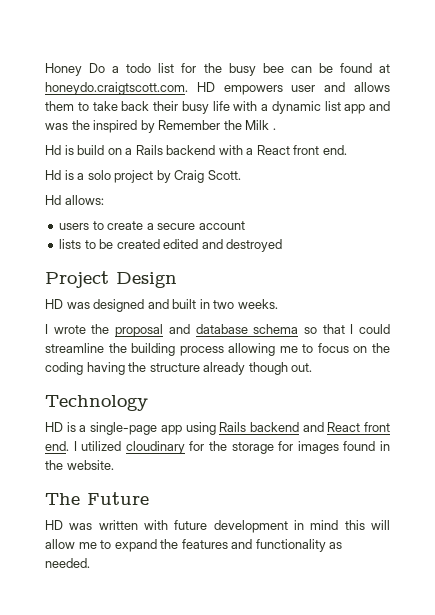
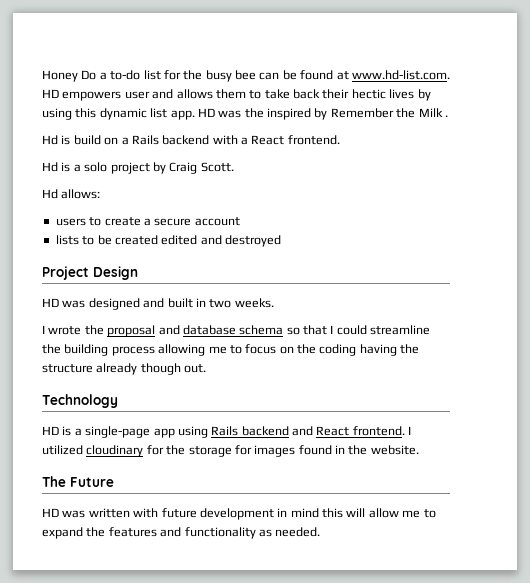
- Honey Do a todo list for the busy bee can be found at honeydo.craigtscott.com. HD empowers user and allows them to take back their busy life with a dynamic list app and was the inspired by Remember the Milk .
+ Honey Do a to-do list for the busy bee can be found at www.hd-list.com. HD empowers user and allows them to take back their hectic lives by using this dynamic list app. HD was the inspired by Remember the Milk .
- Hd is build on a Rails backend with a React front end.
+ Hd is build on a Rails backend with a React frontend.
- HD is a single-page app using Rails backend and React front end.
+ HD is a single-page app using Rails backend and React frontend.

